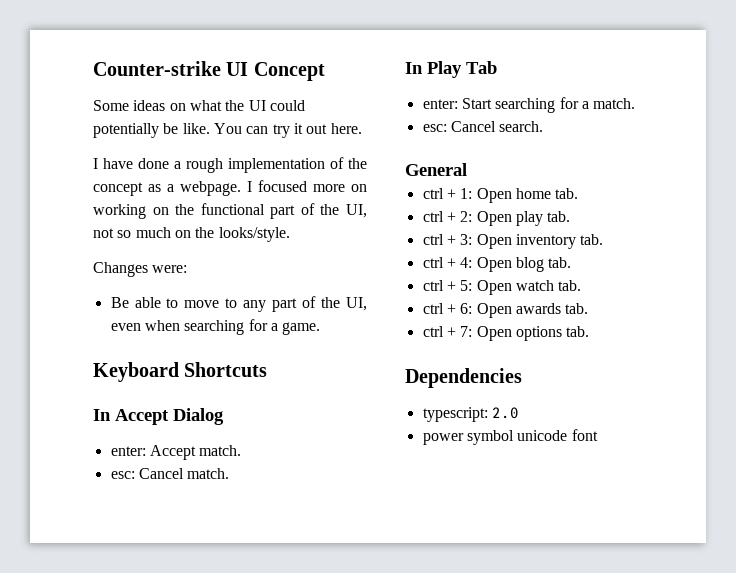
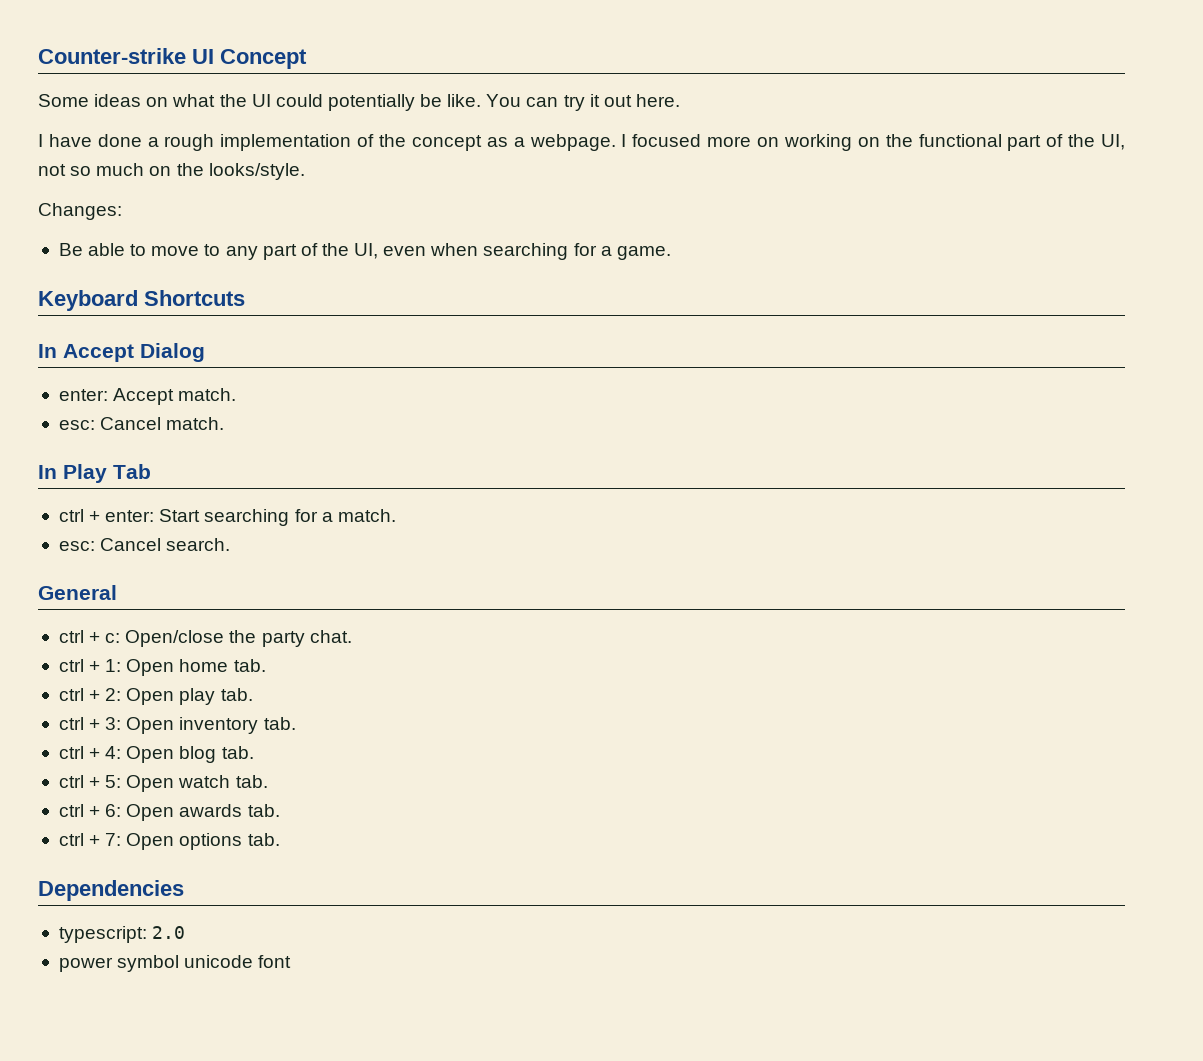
- Changes were:
+ Changes:
- enter: Start searching for a match.
+ ctrl + enter: Start searching for a match.
+ ctrl + c: Open/close the party chat.

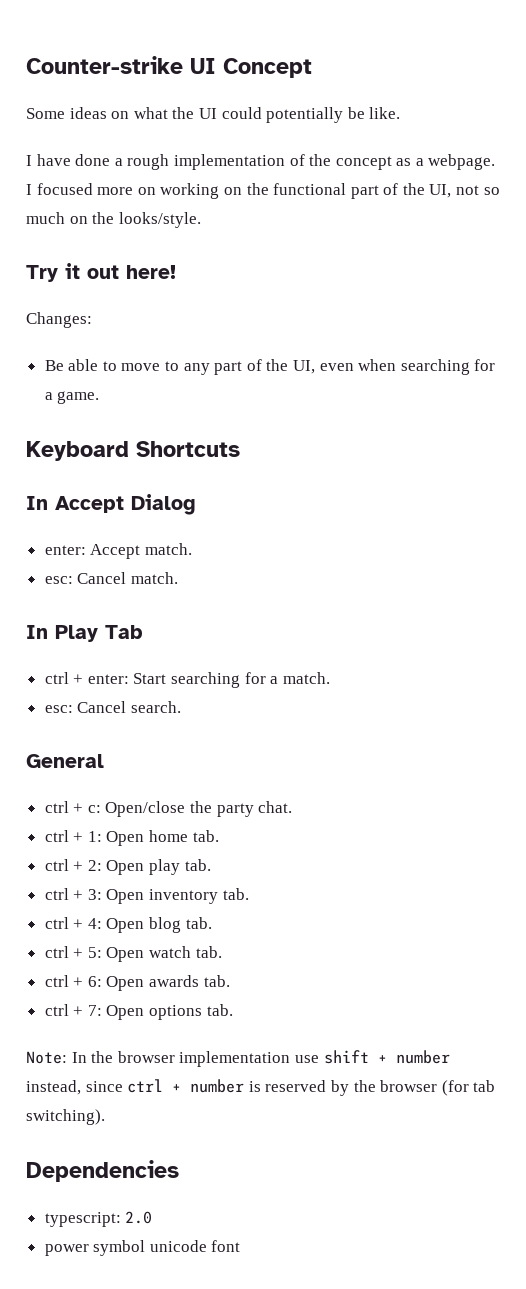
- You can try it out here.
+ Try it out here!
+ Note: In the browser implementation use shift + number instead, since ctrl + number is reserved by the browser (for tab switching).

